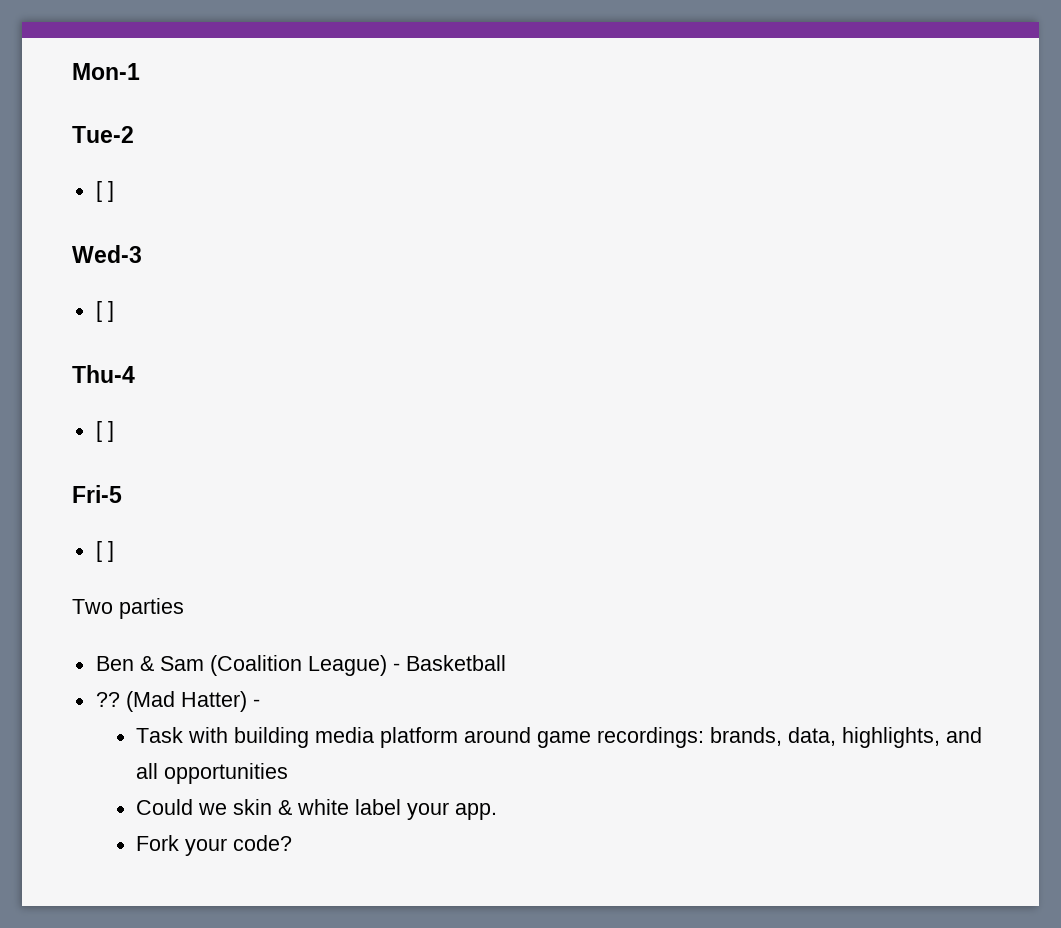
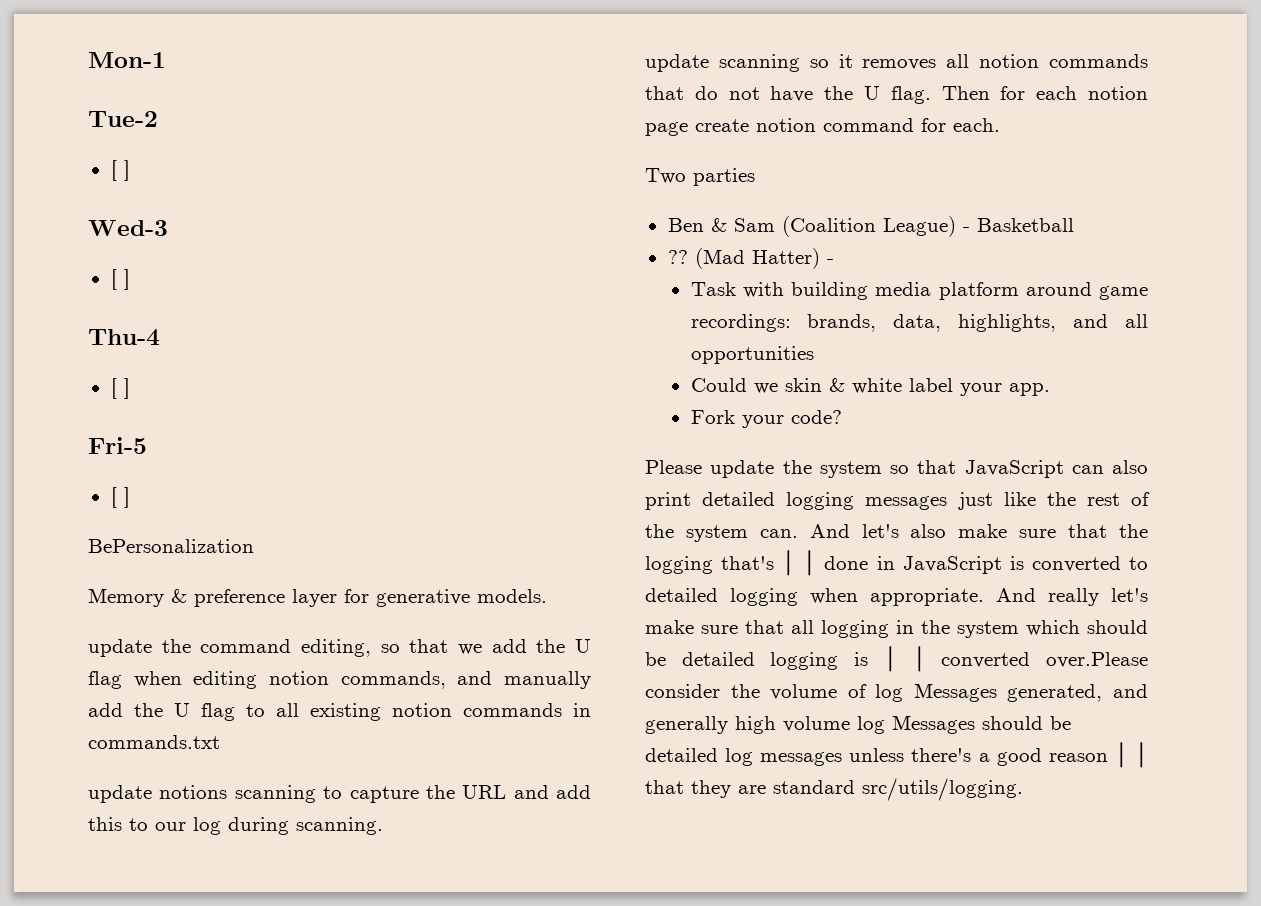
+ BePersonalization
+ Memory & preference layer for generative models.
+ update the command editing, so that we add the U flag when editing notion commands, and manually add the U flag to all existing notion commands in commands.txt
+ update notions scanning to capture the URL and add this to our log during scanning.
+ update scanning so it removes all notion commands that do not have the U flag. Then for each notion page create notion command for each.
+ Please update the system so that JavaScript can also print detailed logging messages just like the rest of the system can. And let's also make sure that the logging that's │ │ done in JavaScript is converted to detailed logging when appropriate. And really let's make sure that all logging in the system which should be detailed logging is │ │ converted over.Please consider the volume of log Messages generated, and generally high volume log Messages should be detailed log messages unless there's a good reason │ │ that they are standard src/utils/logging.

